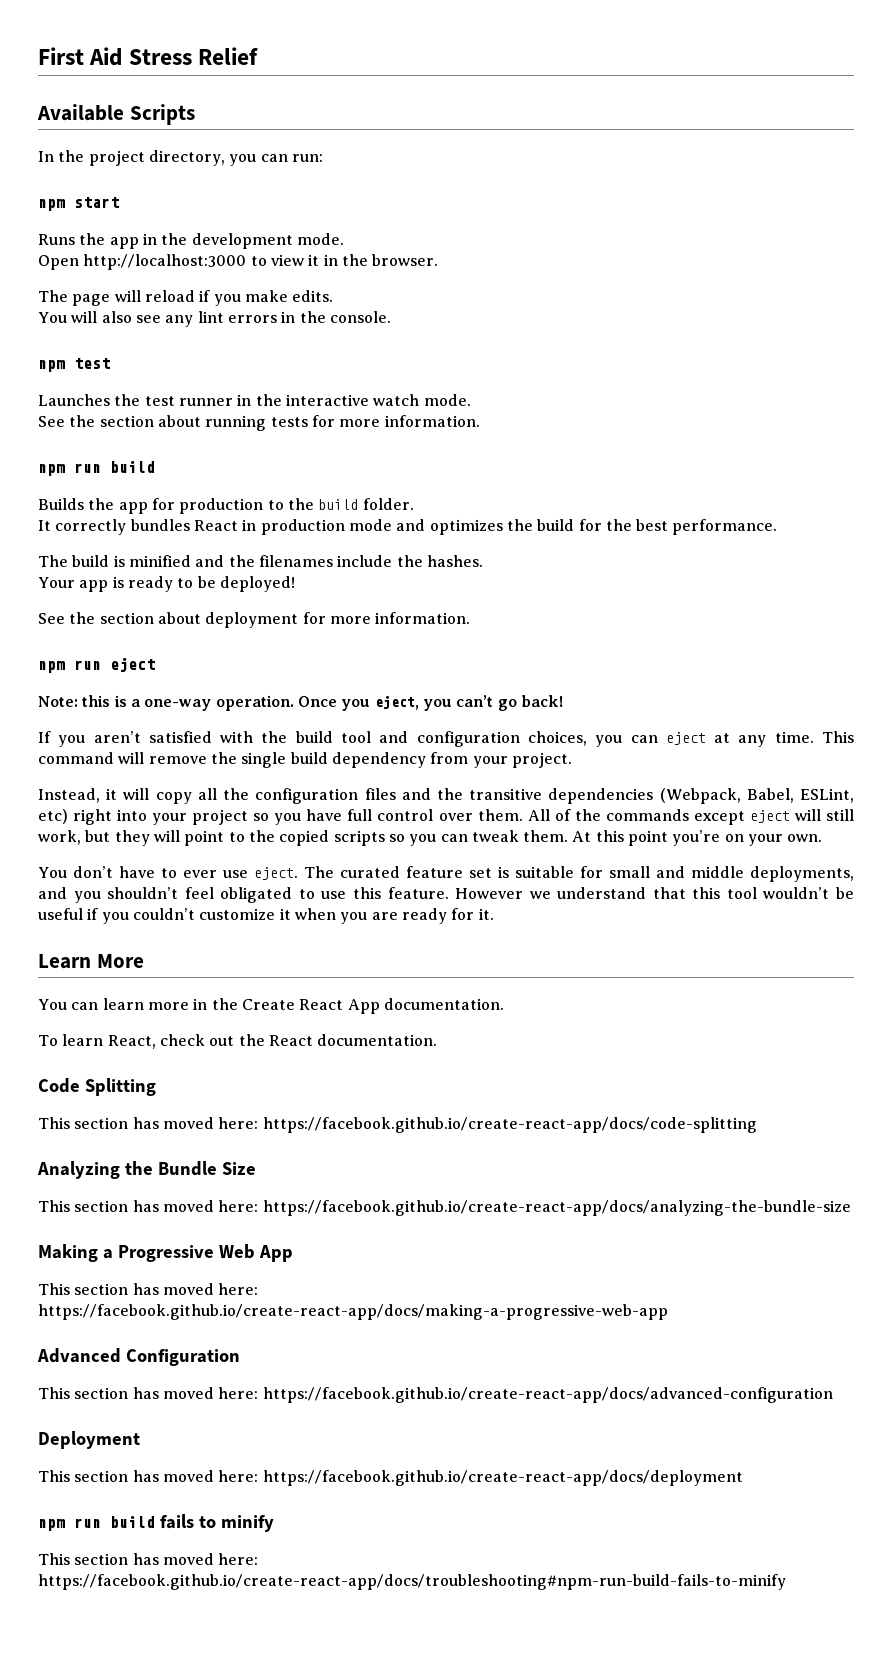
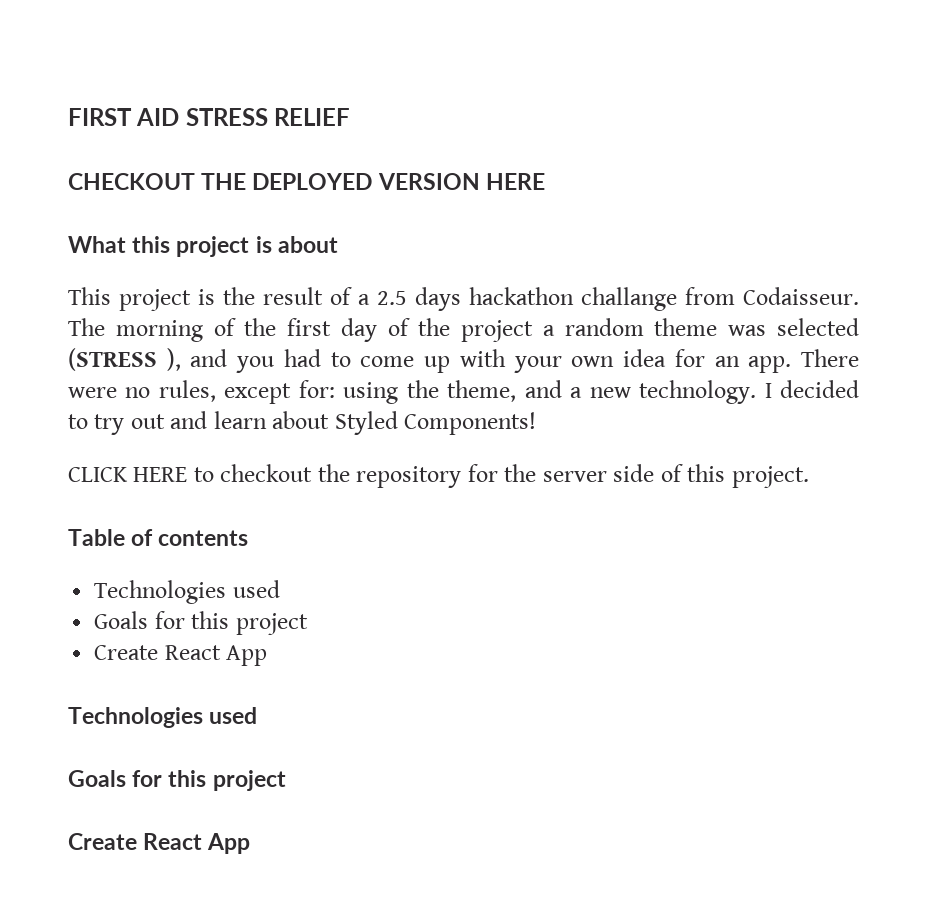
- First Aid Stress Relief
- Available Scripts
- In the project directory, you can run:
- npm start
- Runs the app in the development mode.
- Open http://localhost:3000 to view it in the browser.
- The page will reload if you make edits.
- You will also see any lint errors in the console.
- npm test
- Launches the test runner in the interactive watch mode.
- See the section about running tests for more information.
- npm run build
- Builds the app for production to the build folder.
- It correctly bundles React in production mode and optimizes the build for the best performance.
- The build is minified and the filenames include the hashes.
- Your app is ready to be deployed!
- See the section about deployment for more information.
- npm run eject
- Note: this is a one-way operation. Once you eject, you can’t go back!
- If you aren’t satisfied with the build tool and configuration choices, you can eject at any time. This command will remove the single build dependency from your project.
- Instead, it will copy all the configuration files and the transitive dependencies (Webpack, Babel, ESLint, etc) right into your project so you have full control over them. All of the commands except eject will still work, but they will point to the copied scripts so you can tweak them. At this point you’re on your own.
- You don’t have to ever use eject. The curated feature set is suitable for small and middle deployments, and you shouldn’t feel obligated to use this feature. However we understand that this tool wouldn’t be useful if you couldn’t customize it when you are ready for it.
- Learn More
- You can learn more in the Create React App documentation.
- To learn React, check out the React documentation.
- Code Splitting
- This section has moved here: https://facebook.github.io/create-react-app/docs/code-splitting
- Analyzing the Bundle Size
- This section has moved here: https://facebook.github.io/create-react-app/docs/analyzing-the-bundle-size
- Making a Progressive Web App
- This section has moved here: https://facebook.github.io/create-react-app/docs/making-a-progressive-web-app
- Advanced Configuration
- This section has moved here: https://facebook.github.io/create-react-app/docs/advanced-configuration
- Deployment
- This section has moved here: https://facebook.github.io/create-react-app/docs/deployment
- npm run build fails to minify
- This section has moved here: https://facebook.github.io/create-react-app/docs/troubleshooting#npm-run-build-fails-to-minify
+ FIRST AID STRESS RELIEF
+ CHECKOUT THE DEPLOYED VERSION HERE
+ What this project is about
+ This project is the result of a 2.5 days hackathon challange from Codaisseur. The morning of the first day of the project a random theme was selected (STRESS ), and you had to come up with your own idea for an app. There were no rules, except for: using the theme, and a new technology. I decided to try out and learn about Styled Components!
+ CLICK HERE to checkout the repository for the server side of this project.
+ Table of contents
+ Technologies used
+ Goals for this project
+ Create React App
+ Technologies used
+ Goals for this project
+ Create React App

